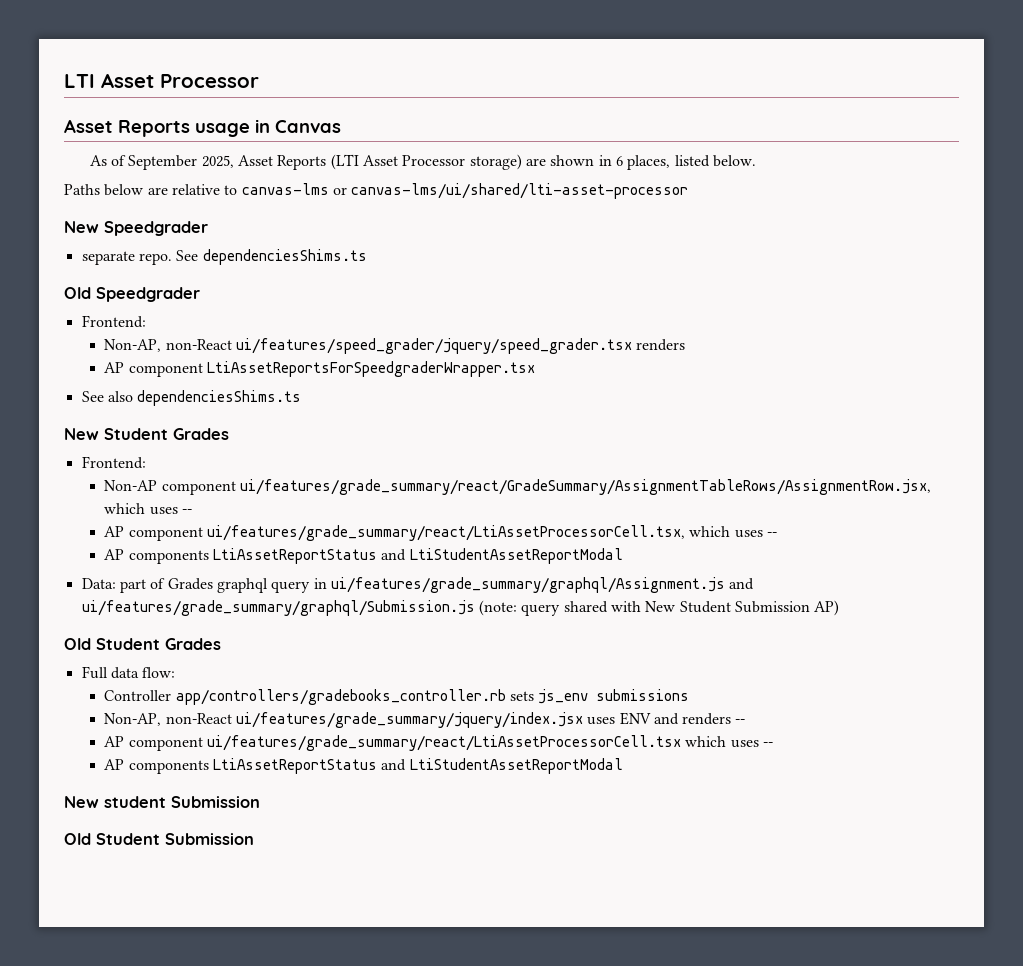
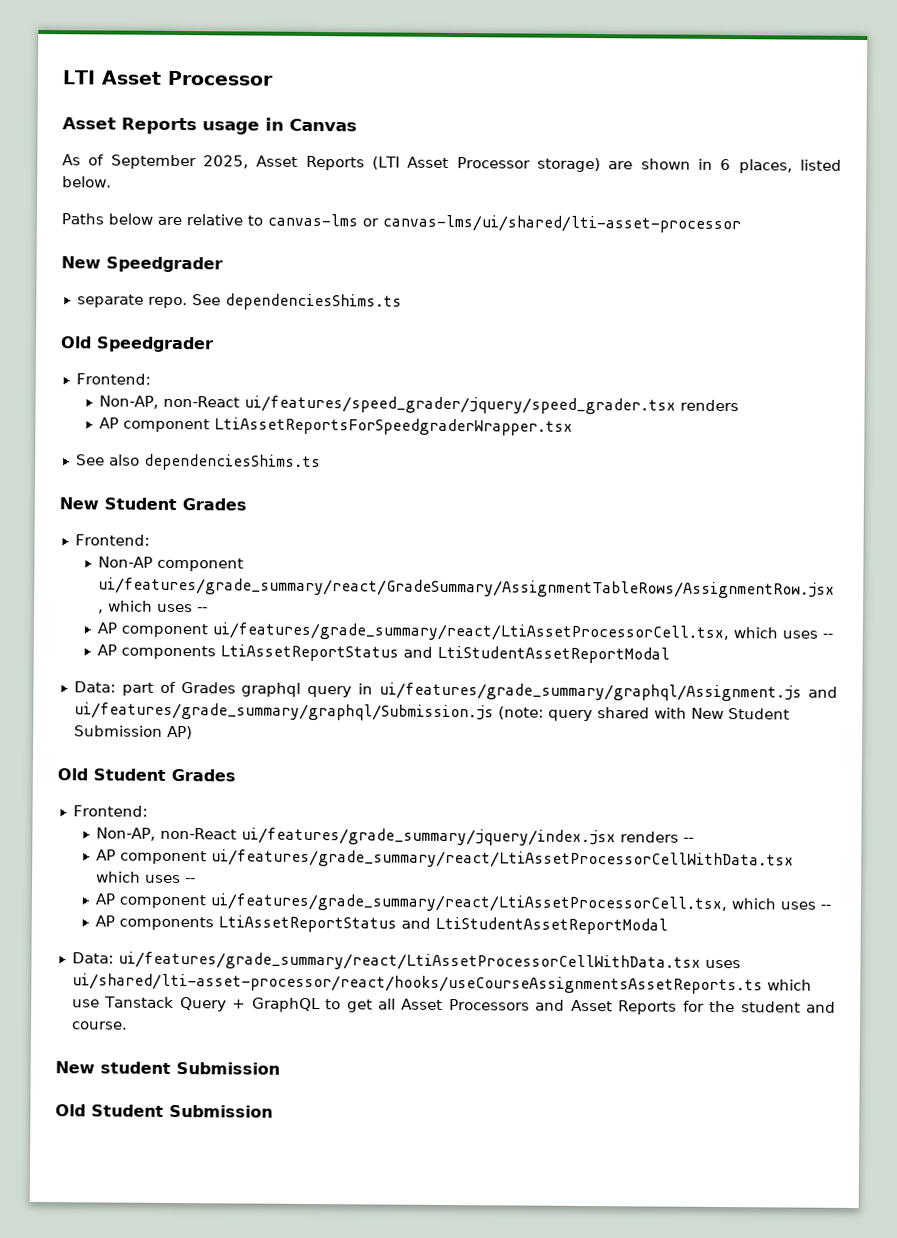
  Old Student Grades
- Full data flow:
- Controller app/controllers/gradebooks_controller.rb sets js_env submissions
+ Frontend:
- Non-AP, non-React ui/features/grade_summary/jquery/index.jsx uses ENV and renders --
+ Non-AP, non-React ui/features/grade_summary/jquery/index.jsx renders --
- AP component ui/features/grade_summary/react/LtiAssetProcessorCell.tsx which uses --
+ AP component ui/features/grade_summary/react/LtiAssetProcessorCellWithData.tsx which uses --
+ AP component ui/features/grade_summary/react/LtiAssetProcessorCell.tsx, which uses --
  AP components LtiAssetReportStatus and LtiStudentAssetReportModal
+ Data: ui/features/grade_summary/react/LtiAssetProcessorCellWithData.tsx uses ui/shared/lti-asset-processor/react/hooks/useCourseAssignmentsAssetReports.ts which use Tanstack Query + GraphQL to get all Asset Processors and Asset Reports for the student and course.

